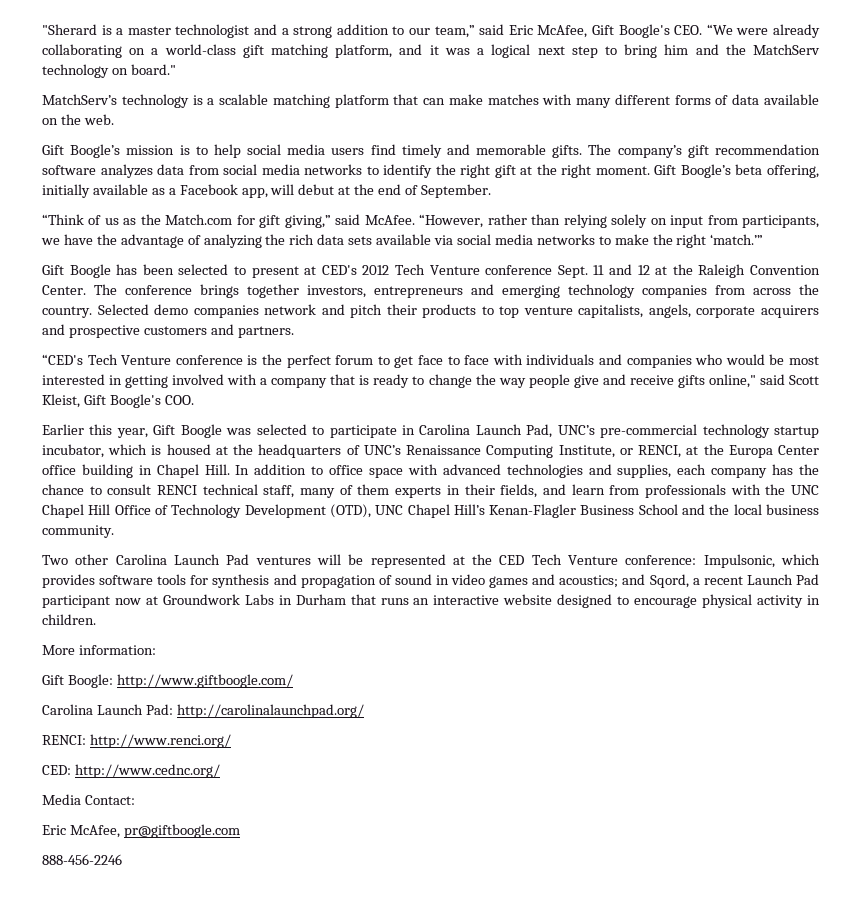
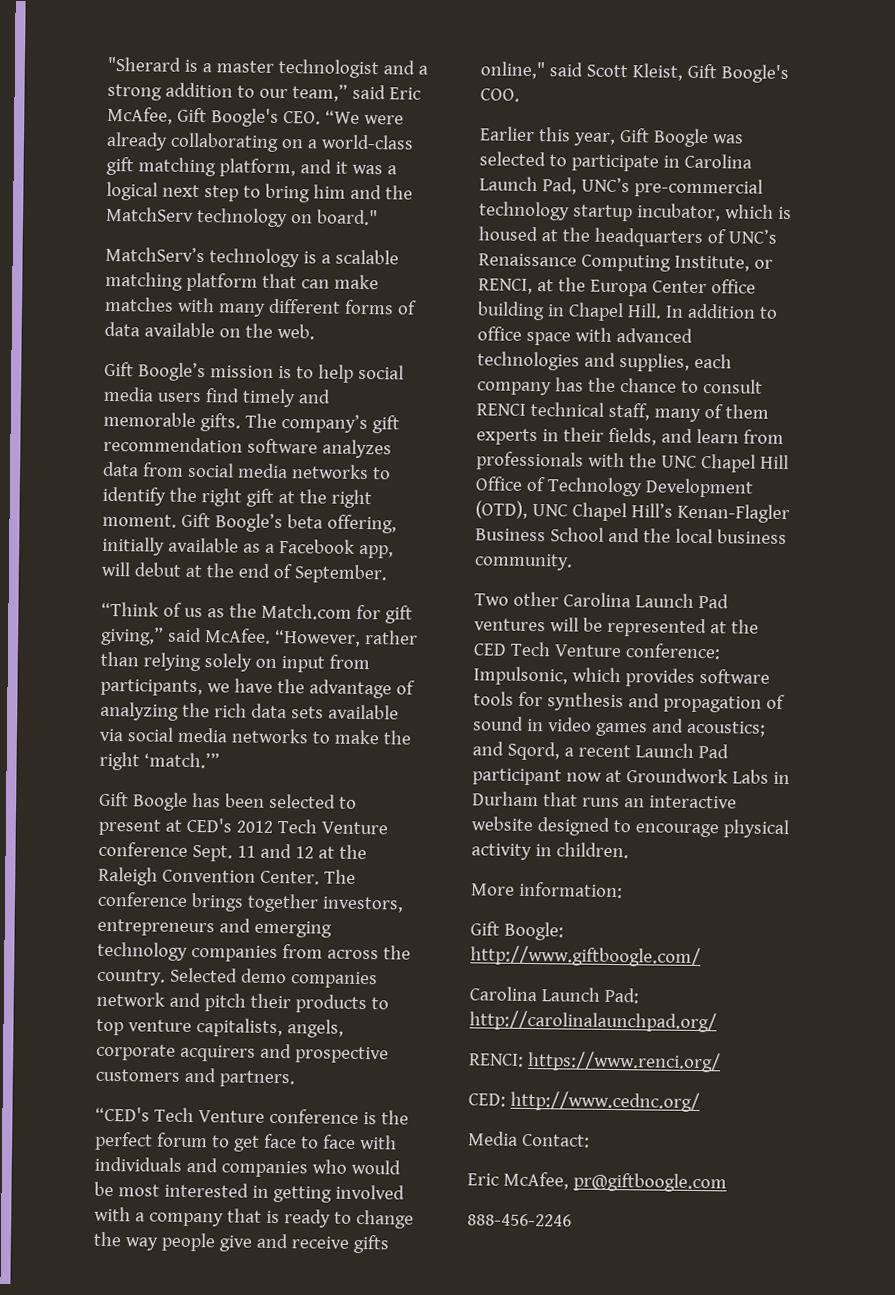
- RENCI: http://www.renci.org/
+ RENCI: https://www.renci.org/

